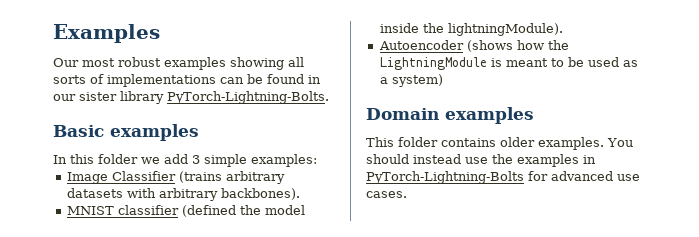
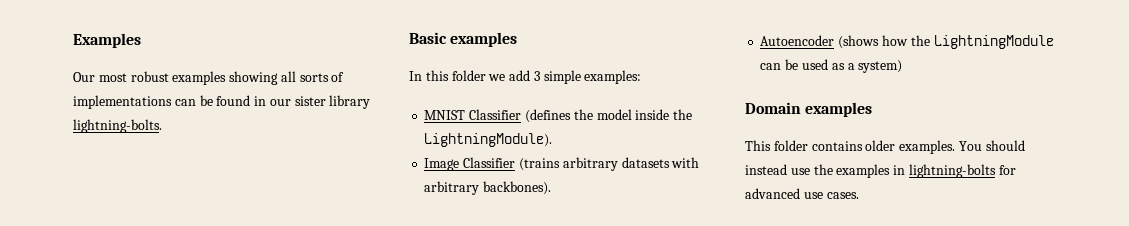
- Our most robust examples showing all sorts of implementations can be found in our sister library PyTorch-Lightning-Bolts.
+ Our most robust examples showing all sorts of implementations can be found in our sister library lightning-bolts.
+ MNIST Classifier (defines the model inside the LightningModule).
- MNIST classifier (defined the model inside the lightningModule).
- Autoencoder (shows how the LightningModule is meant to be used as a system)
+ Autoencoder (shows how the LightningModule can be used as a system)
- You should instead use the examples in PyTorch-Lightning-Bolts for advanced use cases.
+ You should instead use the examples in lightning-bolts for advanced use cases.

